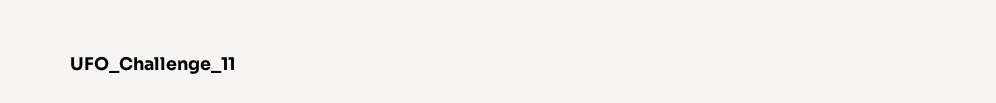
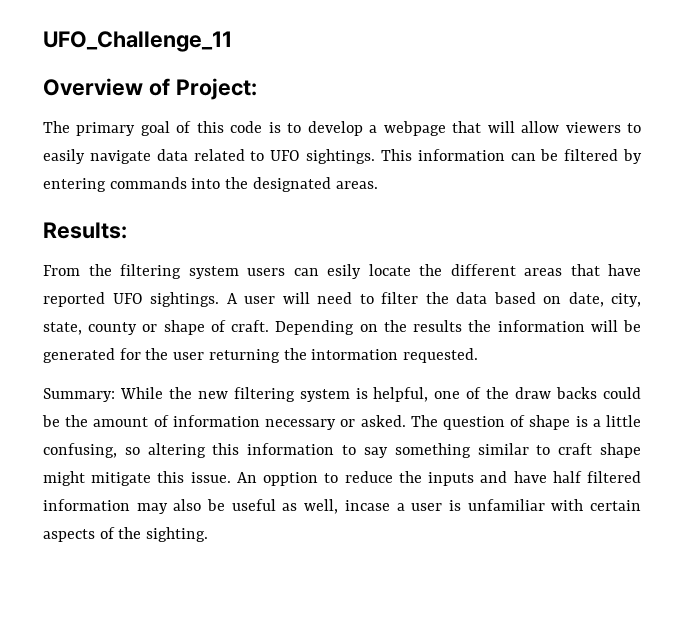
+ Overview of Project:
+ The primary goal of this code is to develop a webpage that will allow viewers to easily navigate data related to UFO sightings. This information can be filtered by entering commands into the designated areas.
+ Results:
+ From the filtering system users can esily locate the different areas that have reported UFO sightings. A user will need to filter the data based on date, city, state, county or shape of craft. Depending on the results the information will be generated for the user returning the intormation requested.
+ Summary: While the new filtering system is helpful, one of the draw backs could be the amount of information necessary or asked. The question of shape is a little confusing, so altering this information to say something similar to craft shape might mitigate this issue. An opption to reduce the inputs and have half filtered information may also be useful as well, incase a user is unfamiliar with certain aspects of the sighting.

